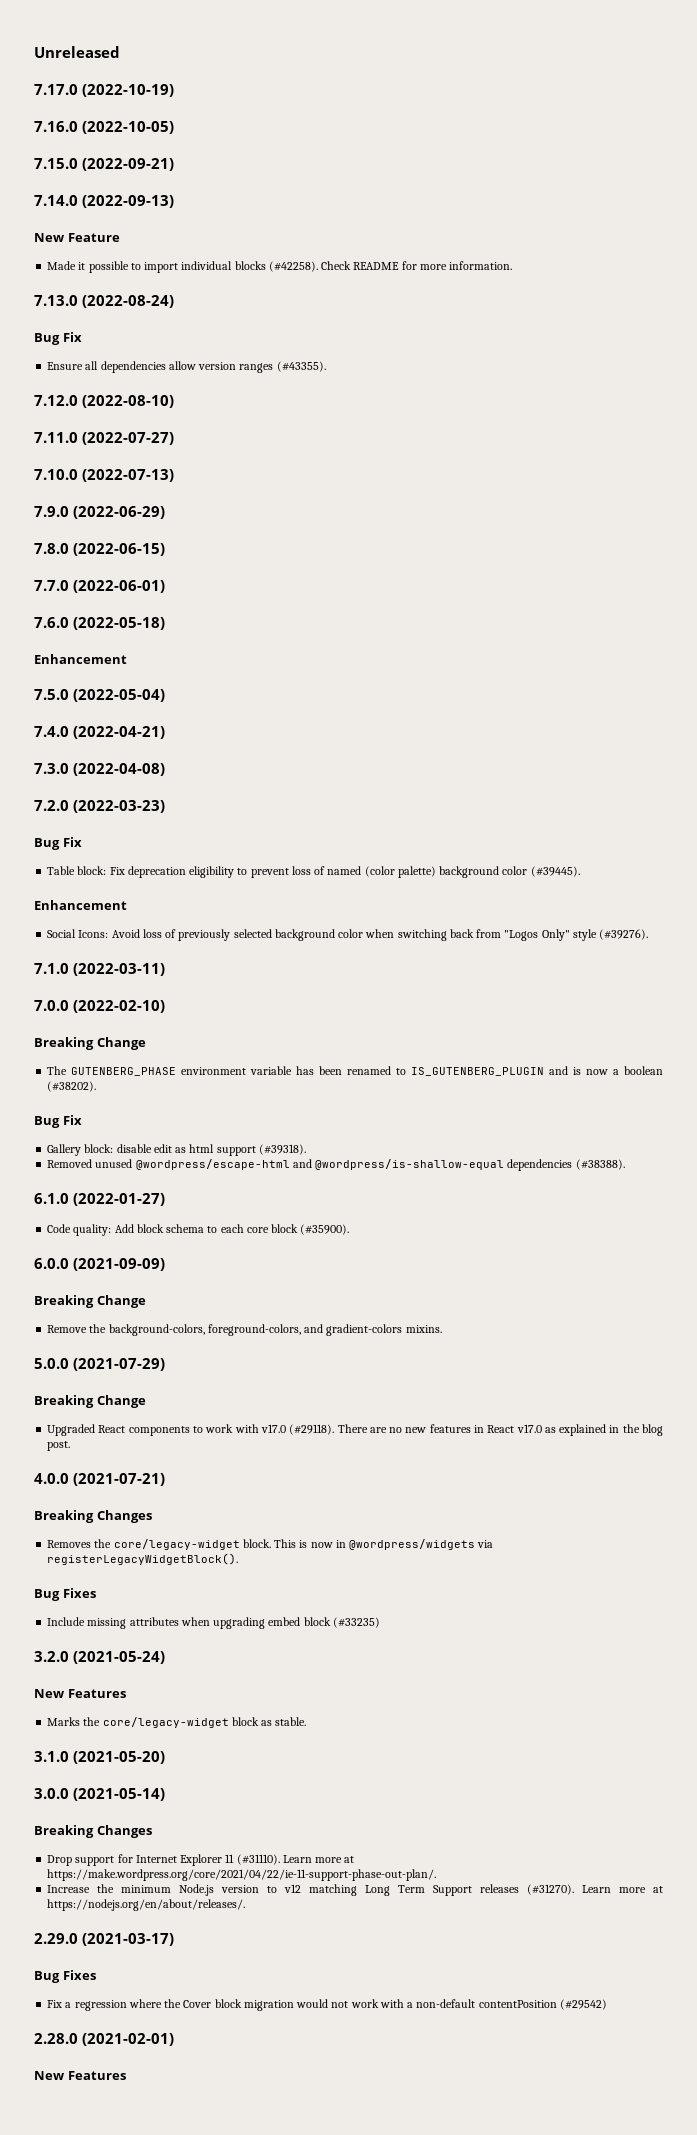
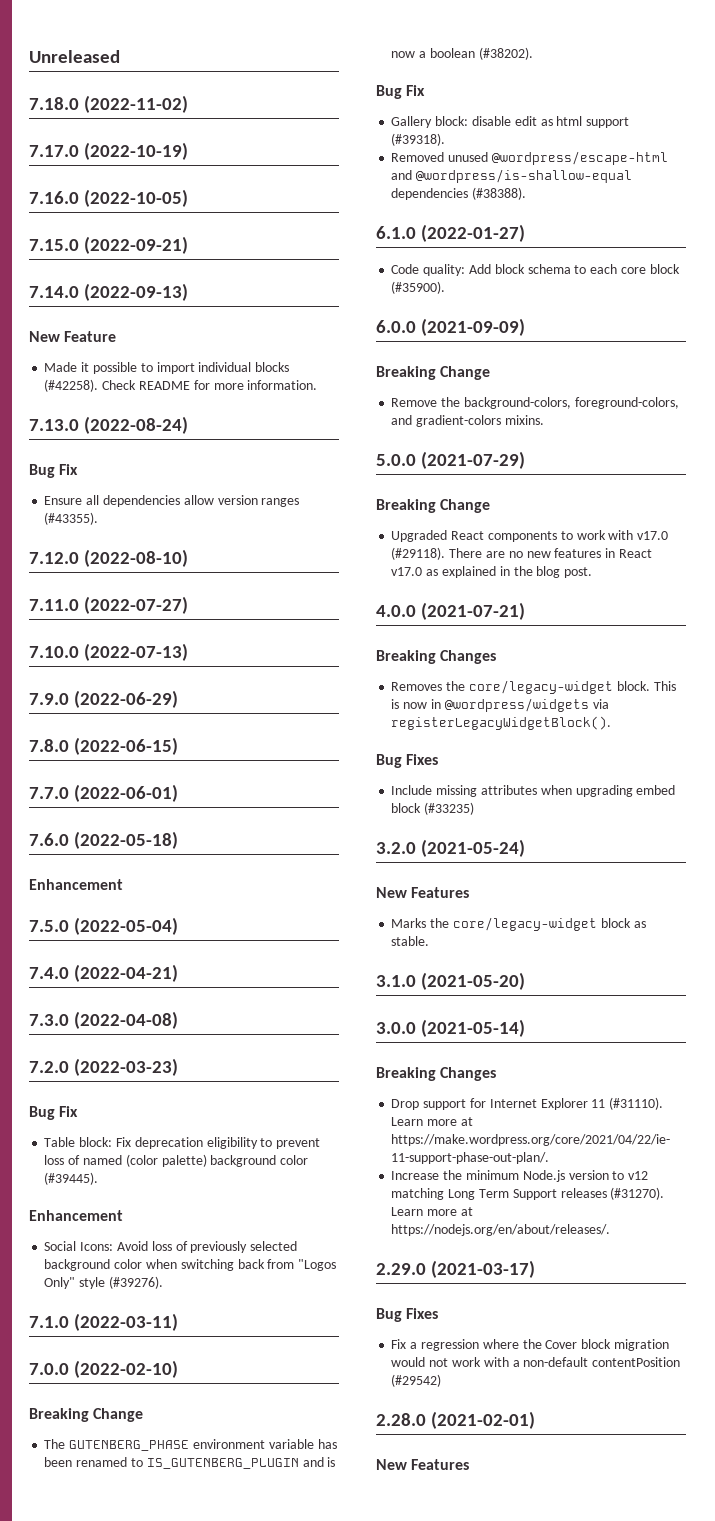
+ 7.18.0 (2022-11-02)

